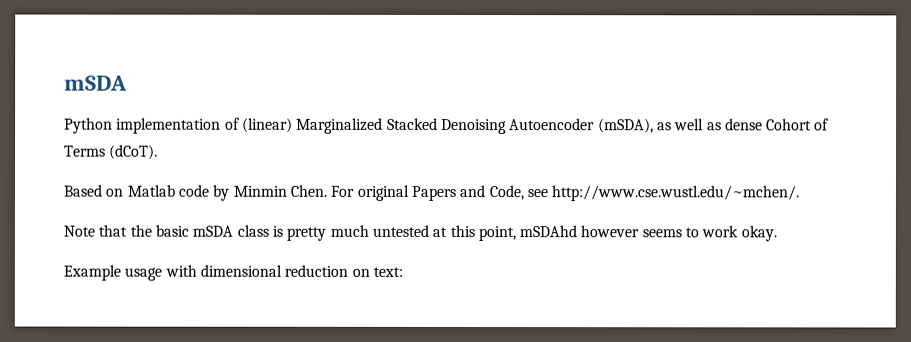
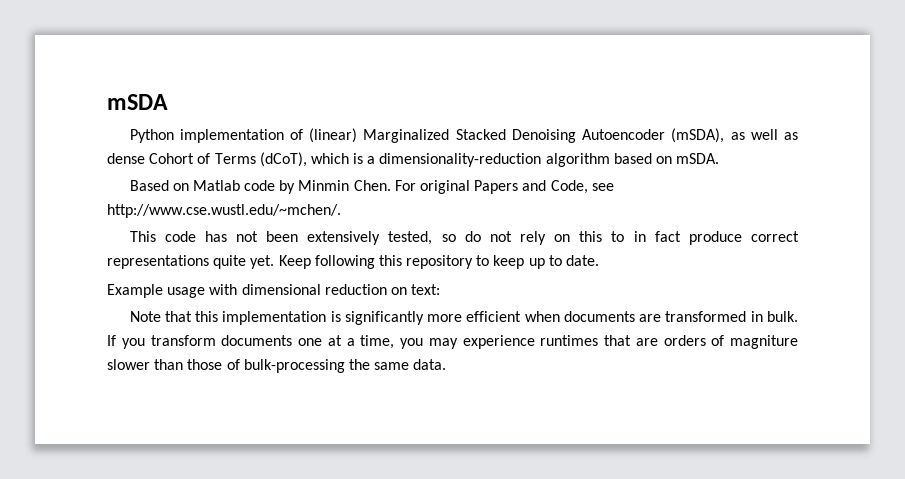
- Python implementation of (linear) Marginalized Stacked Denoising Autoencoder (mSDA), as well as dense Cohort of Terms (dCoT).
+ Python implementation of (linear) Marginalized Stacked Denoising Autoencoder (mSDA), as well as dense Cohort of Terms (dCoT), which is a dimensionality-reduction algorithm based on mSDA.
- Note that the basic mSDA class is pretty much untested at this point, mSDAhd however seems to work okay.
+ This code has not been extensively tested, so do not rely on this to in fact produce correct representations quite yet. Keep following this repository to keep up to date.
+ Note that this implementation is significantly more efficient when documents are transformed in bulk. If you transform documents one at a time, you may experience runtimes that are orders of magniture slower than those of bulk-processing the same data.

